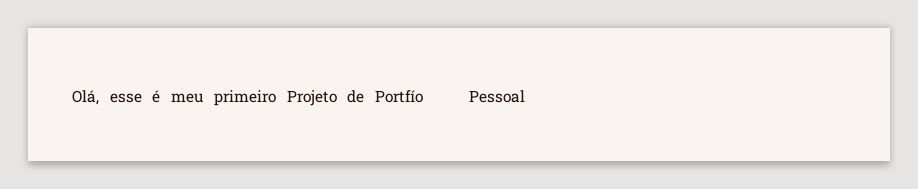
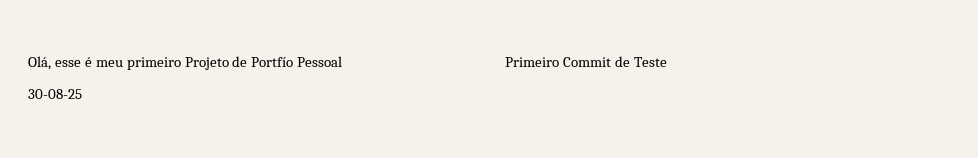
+ 30-08-25
+ Primeiro Commit de Teste

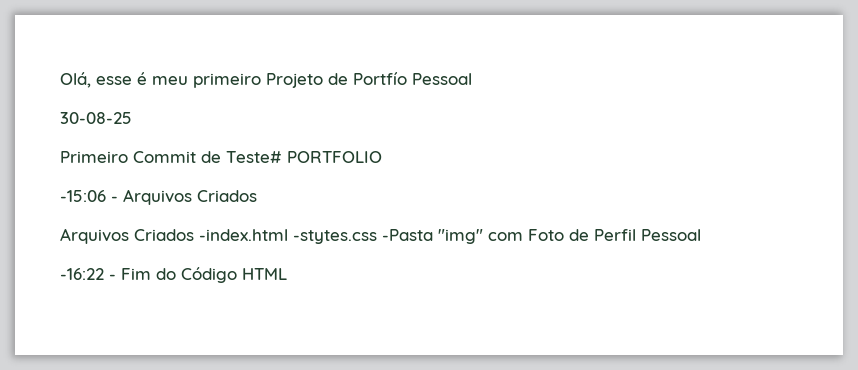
- Primeiro Commit de Teste
+ Primeiro Commit de Teste# PORTFOLIO
+ -15:06 - Arquivos Criados
+ Arquivos Criados -index.html -stytes.css -Pasta "img" com Foto de Perfil Pessoal
+ -16:22 - Fim do Código HTML

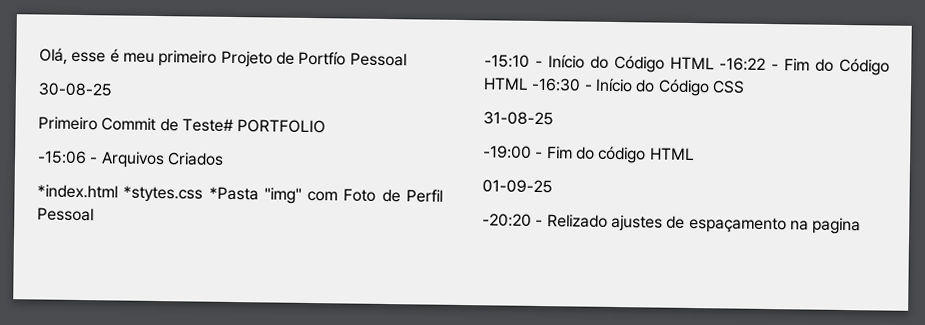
- Arquivos Criados -index.html -stytes.css -Pasta "img" com Foto de Perfil Pessoal
+ *index.html *stytes.css *Pasta "img" com Foto de Perfil Pessoal
- -16:22 - Fim do Código HTML
+ -15:10 - Início do Código HTML -16:22 - Fim do Código HTML -16:30 - Início do Código CSS
+ 31-08-25
+ -19:00 - Fim do código HTML
+ 01-09-25
+ -20:20 - Relizado ajustes de espaçamento na pagina

